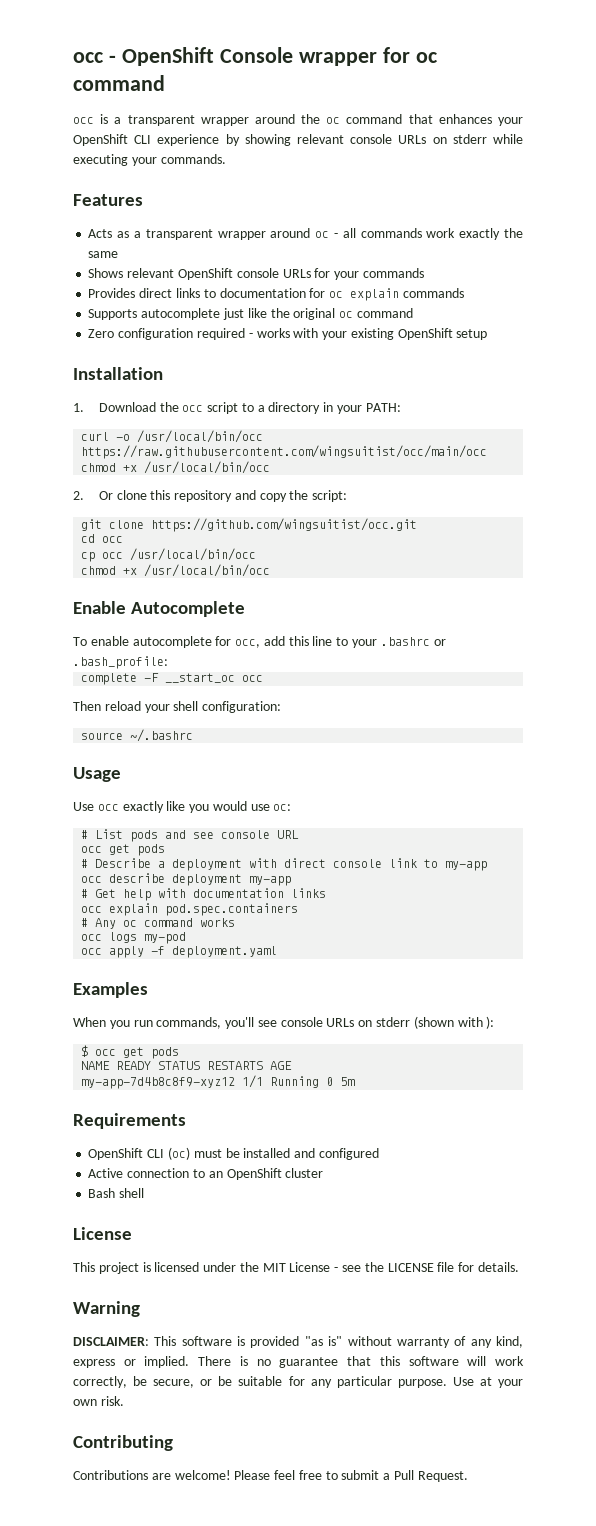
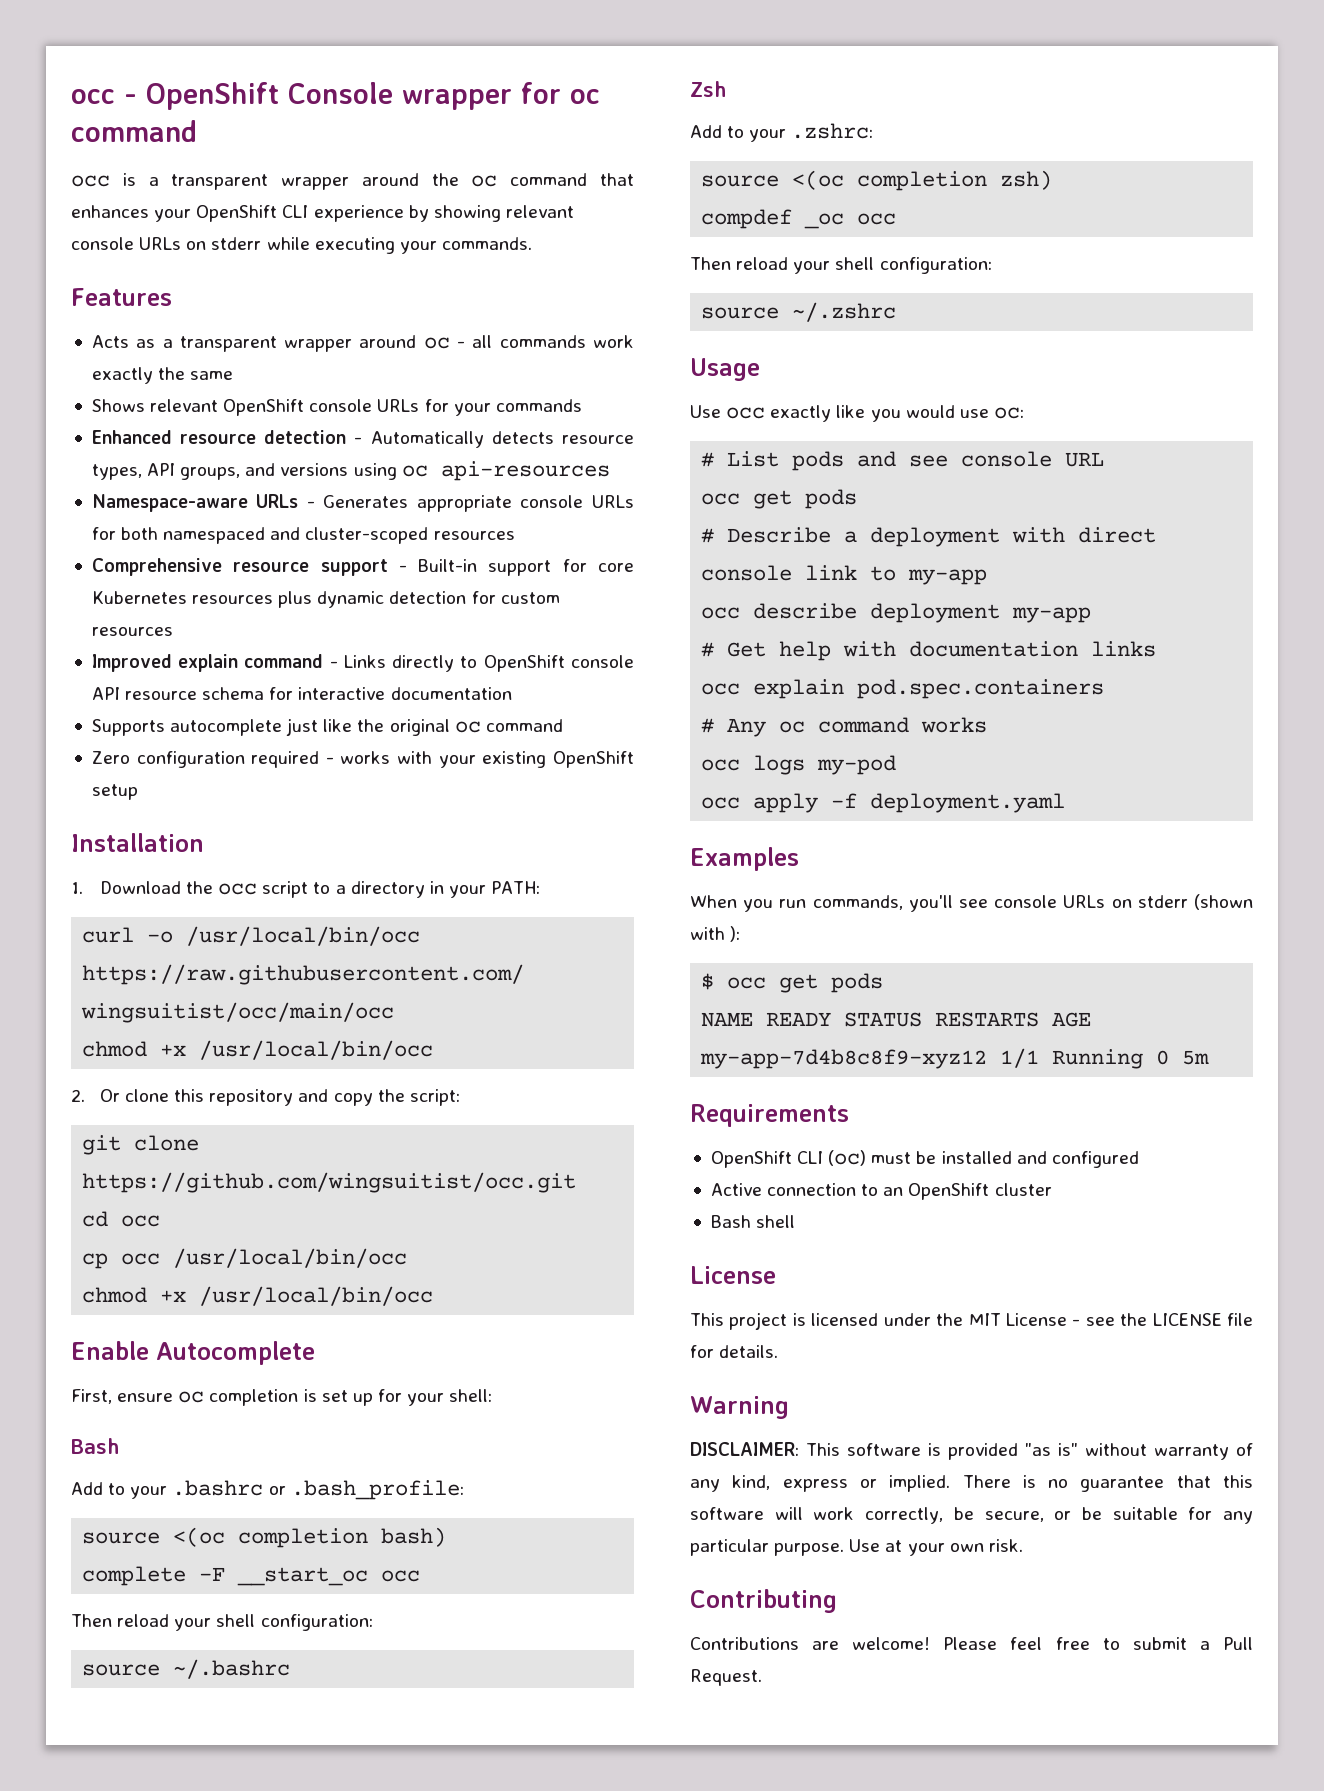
- Provides direct links to documentation for oc explain commands
+ Enhanced resource detection - Automatically detects resource types, API groups, and versions using oc api-resources
+ Namespace-aware URLs - Generates appropriate console URLs for both namespaced and cluster-scoped resources
+ Comprehensive resource support - Built-in support for core Kubernetes resources plus dynamic detection for custom resources
+ Improved explain command - Links directly to OpenShift console API resource schema for interactive documentation
- To enable autocomplete for occ, add this line to your .bashrc or .bash_profile:
+ First, ensure oc completion is set up for your shell:
+ Bash
+ Add to your .bashrc or .bash_profile:
+ source <(oc completion bash)
+ Zsh
+ Add to your .zshrc:
+ source <(oc completion zsh)
+ compdef _oc occ
+ Then reload your shell configuration:
+ source ~/.zshrc

